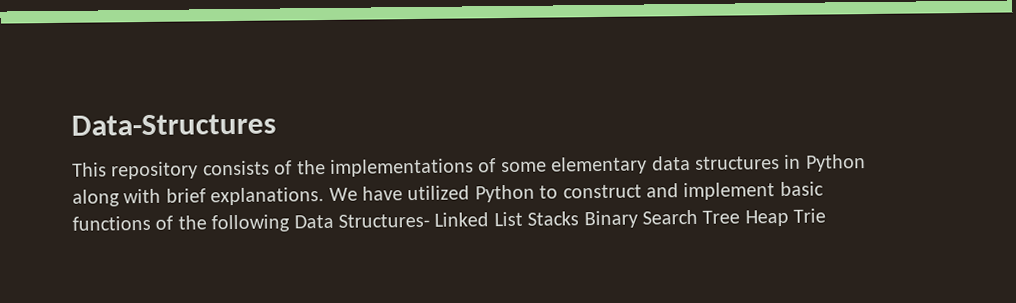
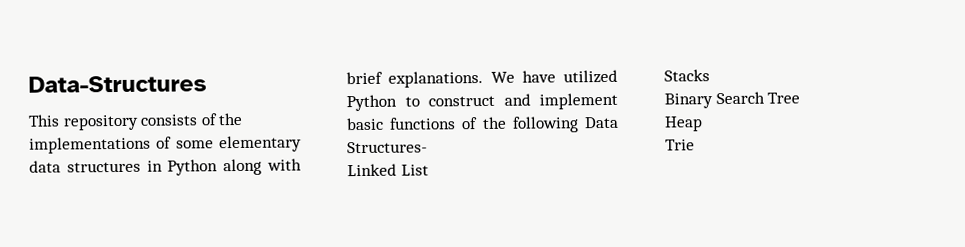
- We have utilized Python to construct and implement basic functions of the following Data Structures- Linked List Stacks Binary Search Tree Heap Trie
+ We have utilized Python to construct and implement basic functions of the following Data Structures-
+ Linked List
+ Stacks
+ Binary Search Tree
+ Heap
+ Trie

